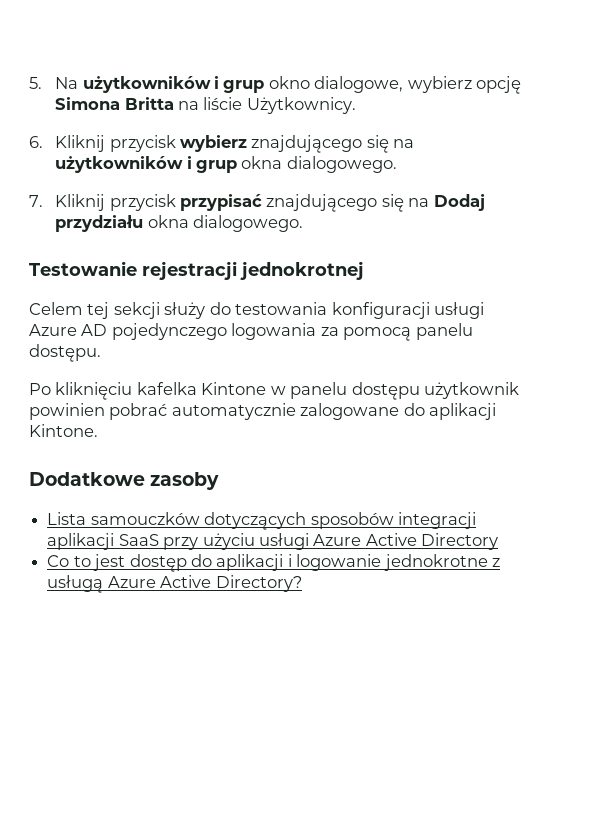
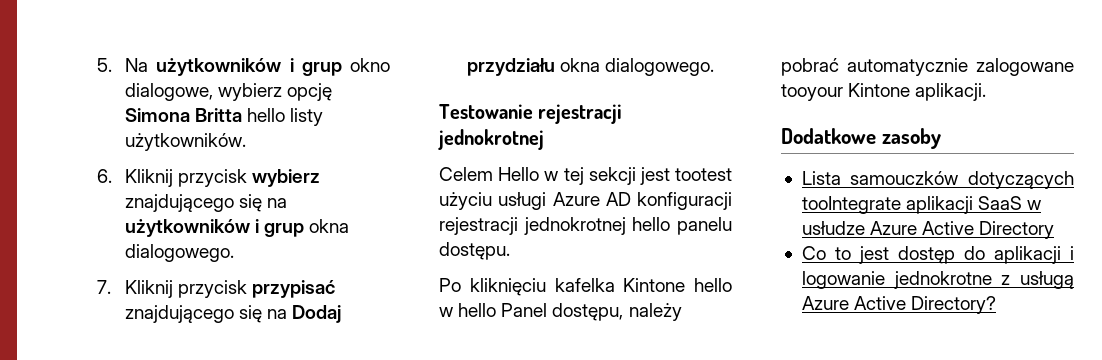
- 5. Na użytkowników i grup okno dialogowe, wybierz opcję Simona Britta na liście Użytkownicy.
+ 5. Na użytkowników i grup okno dialogowe, wybierz opcję Simona Britta hello listy użytkowników.
- Celem tej sekcji służy do testowania konfiguracji usługi Azure AD pojedynczego logowania za pomocą panelu dostępu.
+ Celem Hello w tej sekcji jest tootest użyciu usługi Azure AD konfiguracji rejestracji jednokrotnej hello panelu dostępu.
- Po kliknięciu kafelka Kintone w panelu dostępu użytkownik powinien pobrać automatycznie zalogowane do aplikacji Kintone.
+ Po kliknięciu kafelka Kintone hello w hello Panel dostępu, należy pobrać automatycznie zalogowane tooyour Kintone aplikacji.
- Lista samouczków dotyczących sposobów integracji aplikacji SaaS przy użyciu usługi Azure Active Directory
+ Lista samouczków dotyczących tooIntegrate aplikacji SaaS w usłudze Azure Active Directory

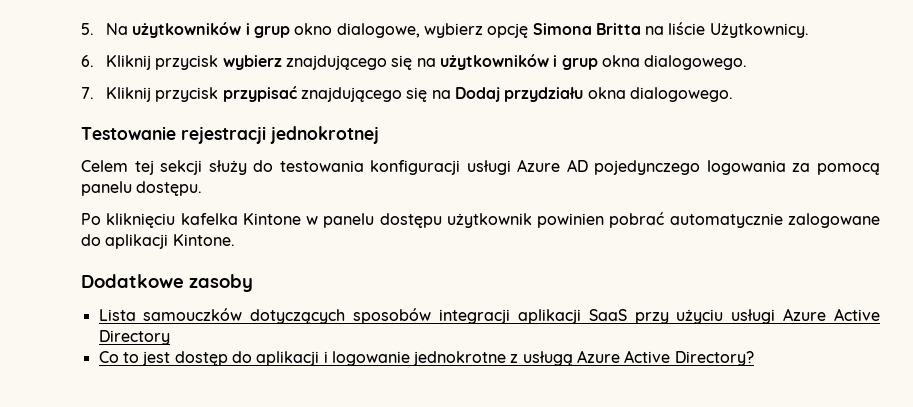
- 5. Na użytkowników i grup okno dialogowe, wybierz opcję Simona Britta hello listy użytkowników.
+ 5. Na użytkowników i grup okno dialogowe, wybierz opcję Simona Britta na liście Użytkownicy.
- Celem Hello w tej sekcji jest tootest użyciu usługi Azure AD konfiguracji rejestracji jednokrotnej hello panelu dostępu.
+ Celem tej sekcji służy do testowania konfiguracji usługi Azure AD pojedynczego logowania za pomocą panelu dostępu.
- Po kliknięciu kafelka Kintone hello w hello Panel dostępu, należy pobrać automatycznie zalogowane tooyour Kintone aplikacji.
+ Po kliknięciu kafelka Kintone w panelu dostępu użytkownik powinien pobrać automatycznie zalogowane do aplikacji Kintone.
- Lista samouczków dotyczących tooIntegrate aplikacji SaaS w usłudze Azure Active Directory
+ Lista samouczków dotyczących sposobów integracji aplikacji SaaS przy użyciu usługi Azure Active Directory

